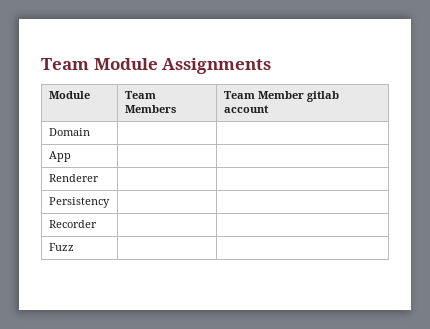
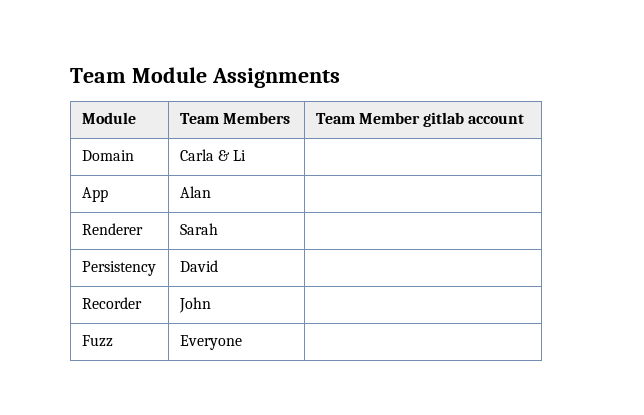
- Domain | |
+ Domain | Carla & Li |
- App | |
+ App | Alan |
- Renderer | |
+ Renderer | Sarah |
- Persistency | |
+ Persistency | David |
- Recorder | |
+ Recorder | John |
- Fuzz | |
+ Fuzz | Everyone |

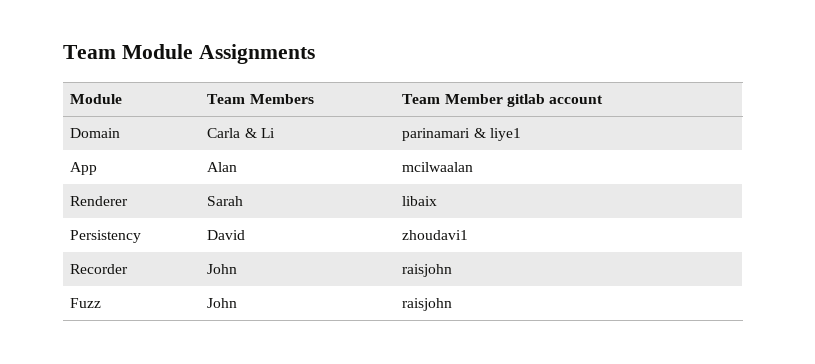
- Domain | Carla & Li |
+ Domain | Carla & Li | parinamari & liye1
- App | Alan |
+ App | Alan | mcilwaalan
- Renderer | Sarah |
+ Renderer | Sarah | libaix
- Persistency | David |
+ Persistency | David | zhoudavi1
- Recorder | John |
+ Recorder | John | raisjohn
- Fuzz | Everyone |
+ Fuzz | John | raisjohn

